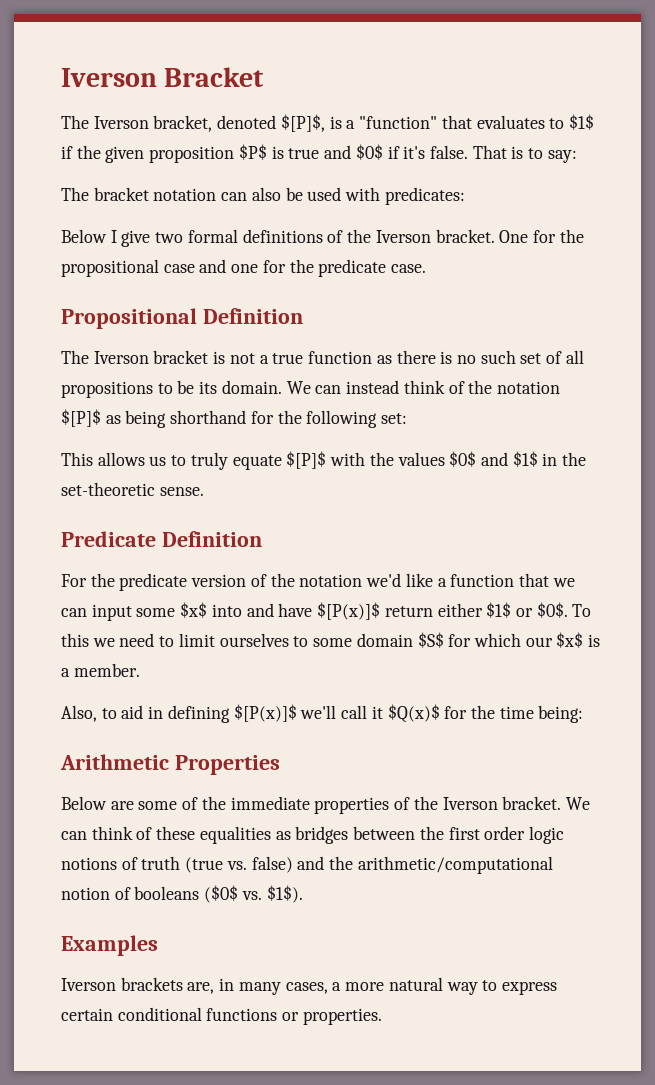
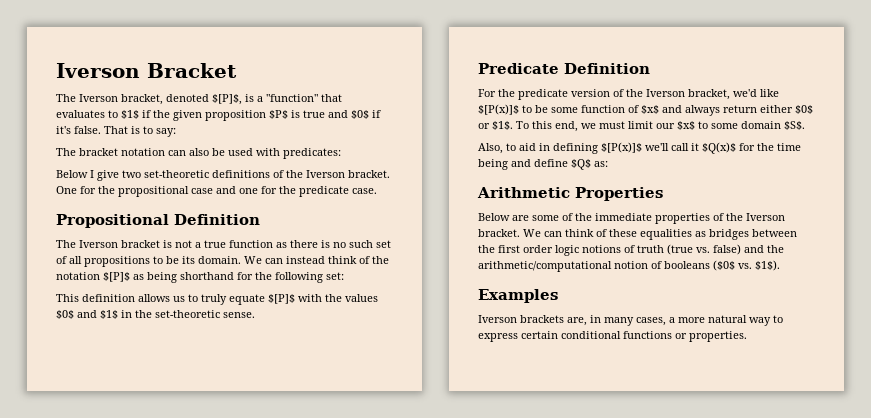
- Below I give two formal definitions of the Iverson bracket.
+ Below I give two set-theoretic definitions of the Iverson bracket.
- This allows us to truly equate $[P]$ with the values $0$ and $1$ in the set-theoretic sense.
+ This definition allows us to truly equate $[P]$ with the values $0$ and $1$ in the set-theoretic sense.
- For the predicate version of the notation we'd like a function that we can input some $x$ into and have $[P(x)]$ return either $1$ or $0$. To this we need to limit ourselves to some domain $S$ for which our $x$ is a member.
+ For the predicate version of the Iverson bracket, we'd like $[P(x)]$ to be some function of $x$ and always return either $0$ or $1$. To this end, we must limit our $x$ to some domain $S$.
- Also, to aid in defining $[P(x)]$ we'll call it $Q(x)$ for the time being:
+ Also, to aid in defining $[P(x)]$ we'll call it $Q(x)$ for the time being and define $Q$ as:

